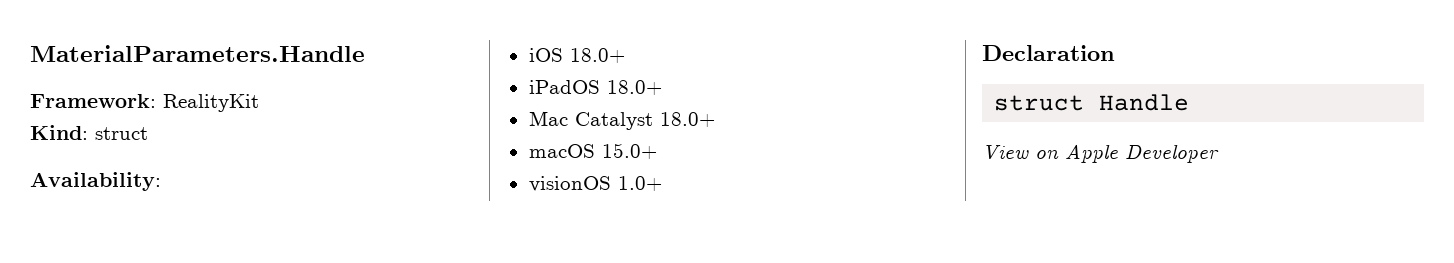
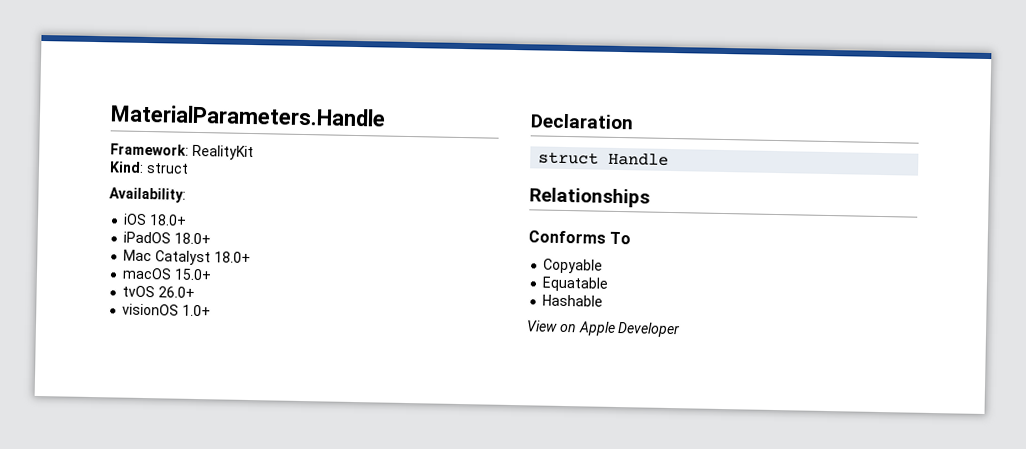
+ tvOS 26.0+
+ Relationships
+ Conforms To
+ Copyable
+ Equatable
+ Hashable

